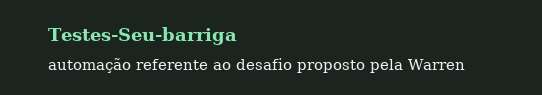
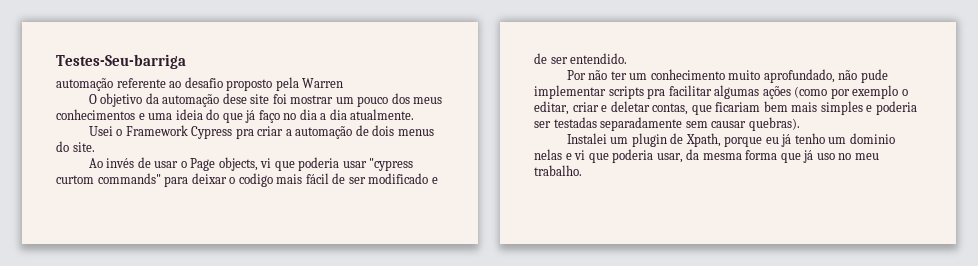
+ O objetivo da automação dese site foi mostrar um pouco dos meus conhecimentos e uma ideia do que já faço no dia a dia atualmente.
+ Usei o Framework Cypress pra criar a automação de dois menus do site.
+ Ao invés de usar o Page objects, vi que poderia usar "cypress curtom commands" para deixar o codigo mais fácil de ser modificado e de ser entendido.
+ Por não ter um conhecimento muito aprofundado, não pude implementar scripts pra facilitar algumas ações (como por exemplo o editar, criar e deletar contas, que ficariam bem mais simples e poderia ser testadas separadamente sem causar quebras).
+ Instalei um plugin de Xpath, porque eu já tenho um dominio nelas e vi que poderia usar, da mesma forma que já uso no meu trabalho.

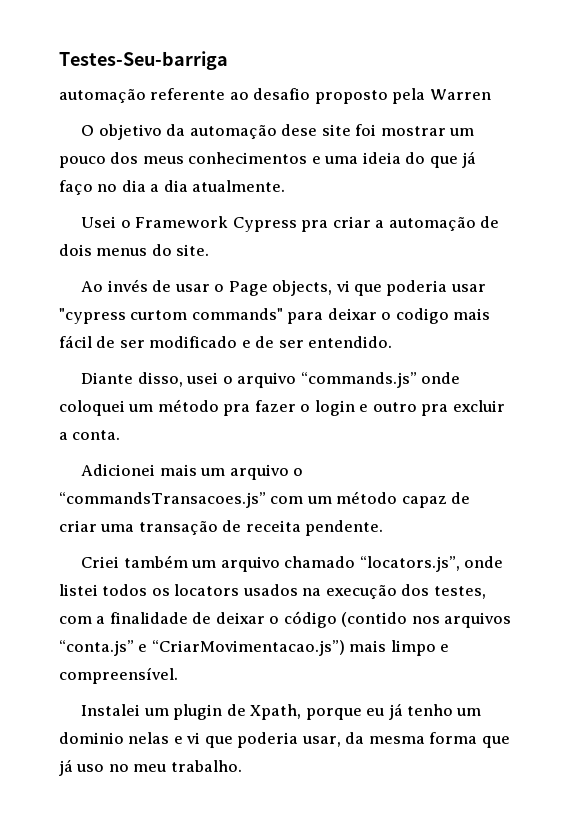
- Por não ter um conhecimento muito aprofundado, não pude implementar scripts pra facilitar algumas ações (como por exemplo o editar, criar e deletar contas, que ficariam bem mais simples e poderia ser testadas separadamente sem causar quebras).
+ Diante disso, usei o arquivo “commands.js” onde coloquei um método pra fazer o login e outro pra excluir a conta.
+ Adicionei mais um arquivo o “commandsTransacoes.js” com um método capaz de criar uma transação de receita pendente.
+ Criei também um arquivo chamado “locators.js”, onde listei todos os locators usados na execução dos testes, com a finalidade de deixar o código (contido nos arquivos “conta.js” e “CriarMovimentacao.js”) mais limpo e compreensível.

